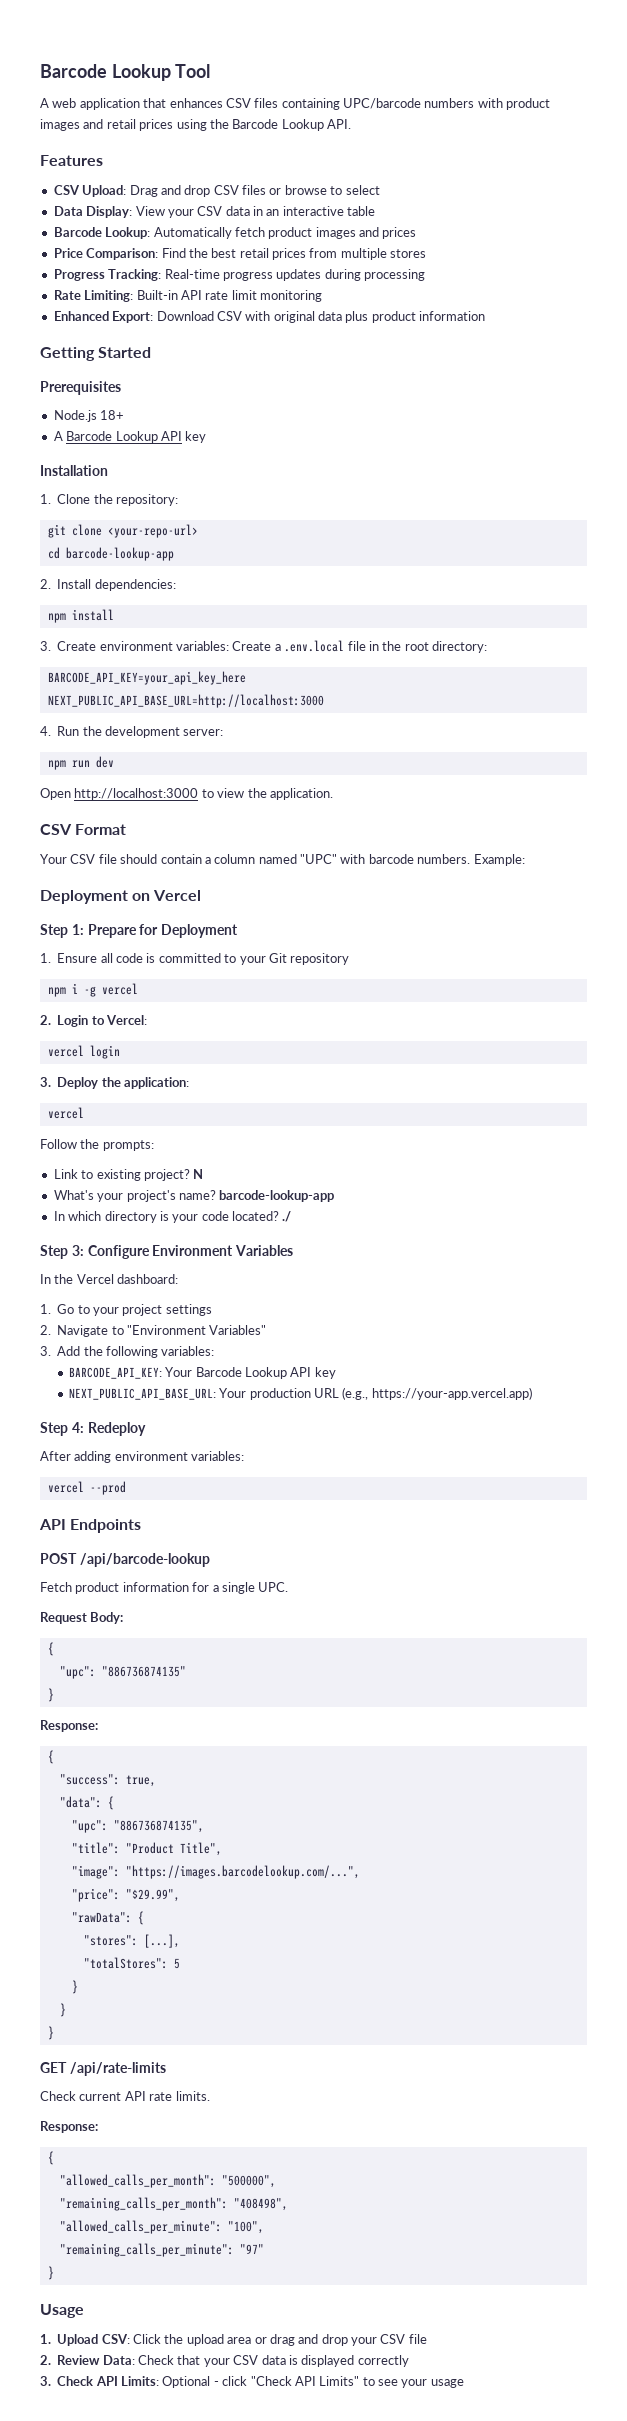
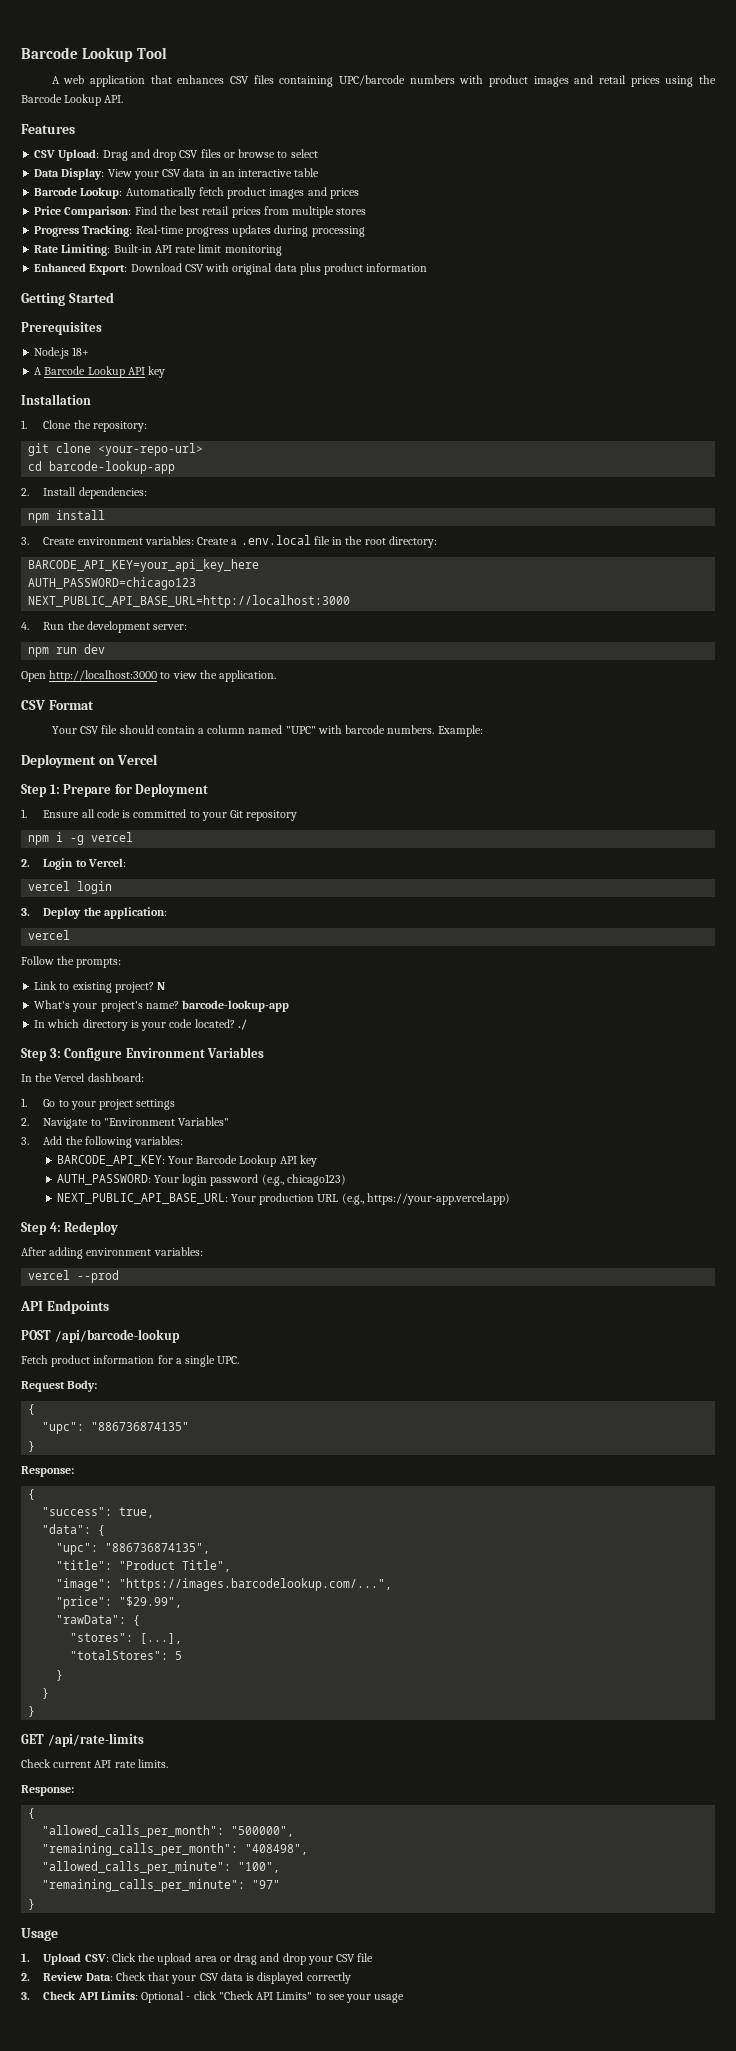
+ AUTH_PASSWORD=chicago123
+ AUTH_PASSWORD: Your login password (e.g., chicago123)

